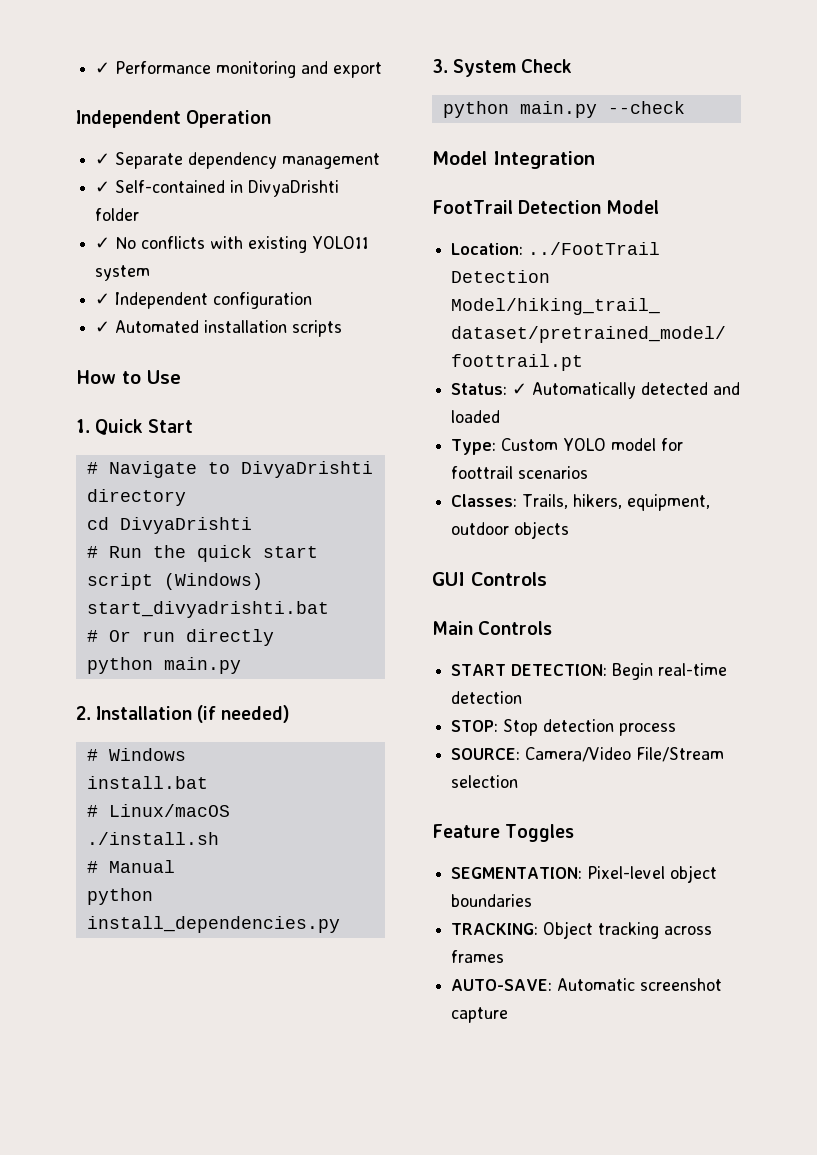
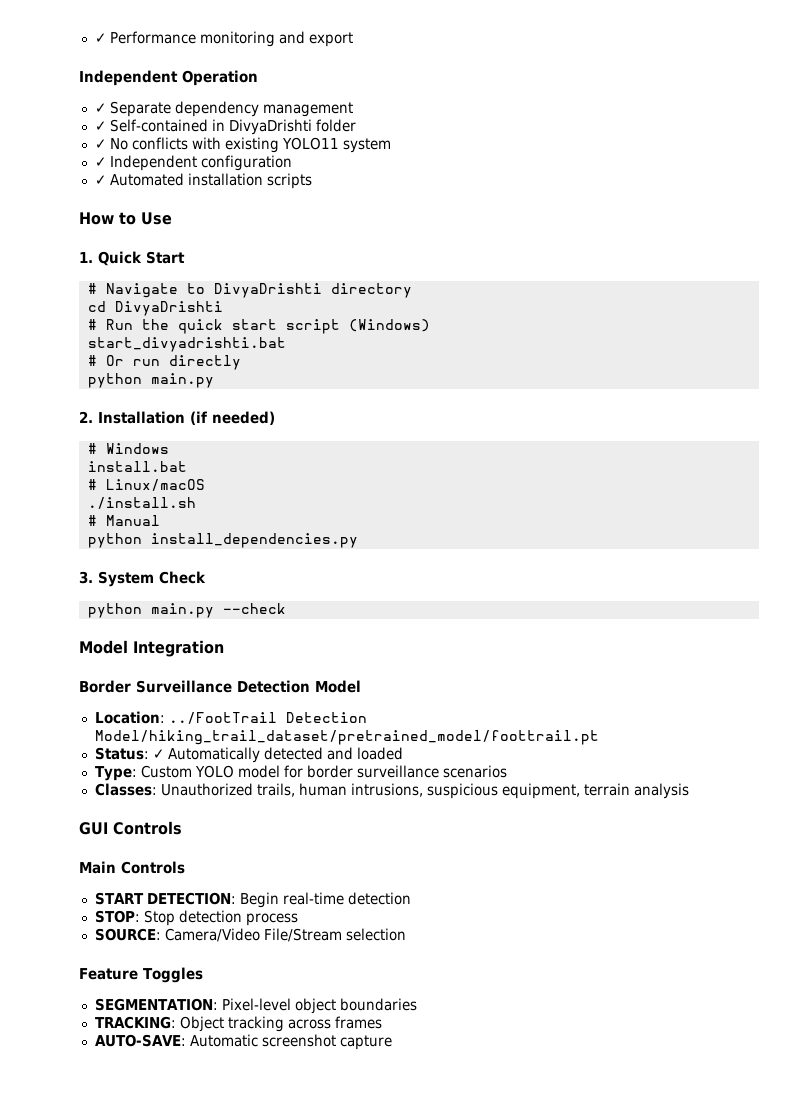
- FootTrail Detection Model
+ Border Surveillance Detection Model
- Type: Custom YOLO model for foottrail scenarios
+ Type: Custom YOLO model for border surveillance scenarios
- Classes: Trails, hikers, equipment, outdoor objects
+ Classes: Unauthorized trails, human intrusions, suspicious equipment, terrain analysis

